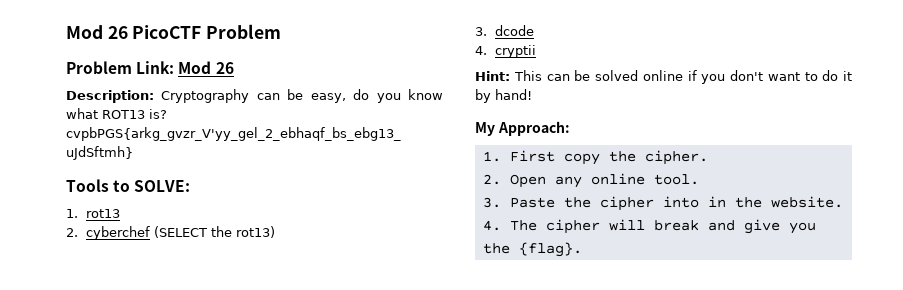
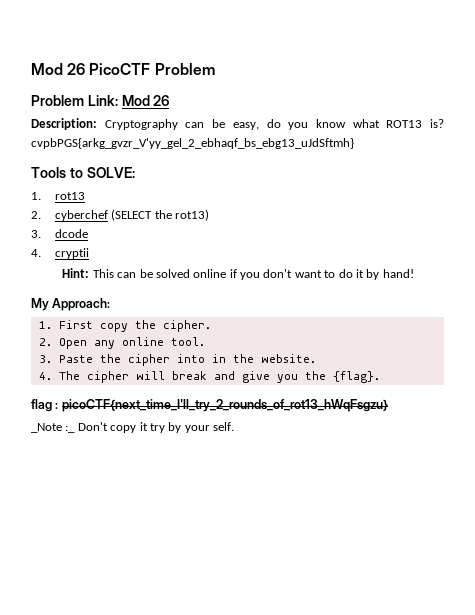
+ flag : picoCTF{next_time_I'll_try_2_rounds_of_rot13_hWqFsgzu}
+ _Note :_ Don't copy it try by your self.

